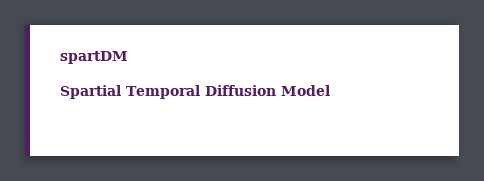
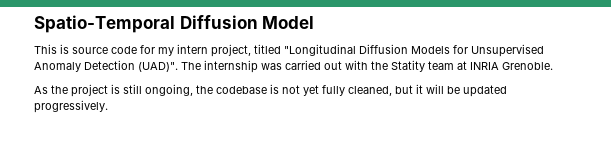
- spartDM
- Spartial Temporal Diffusion Model
+ Spatio-Temporal Diffusion Model
+ This is source code for my intern project, titled "Longitudinal Diffusion Models for Unsupervised Anomaly Detection (UAD)". The internship was carried out with the Statity team at INRIA Grenoble.
+ As the project is still ongoing, the codebase is not yet fully cleaned, but it will be updated progressively.

